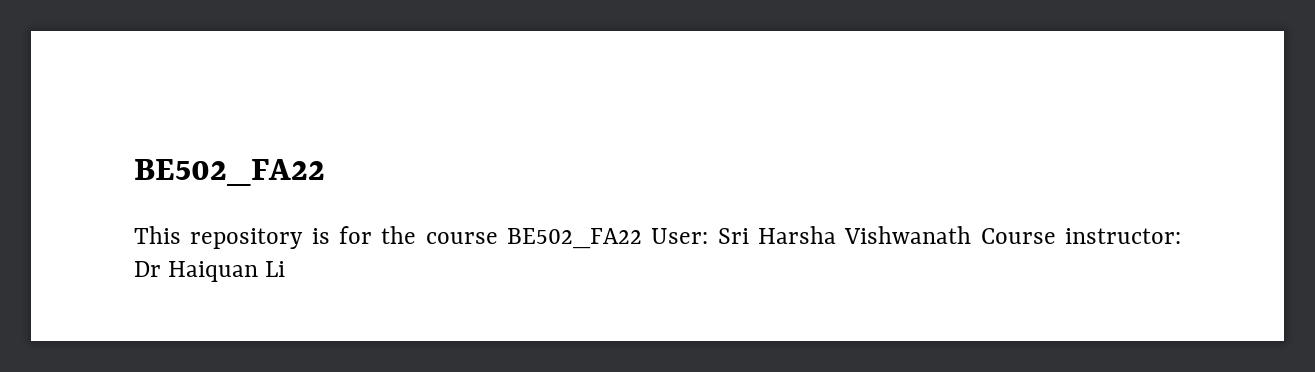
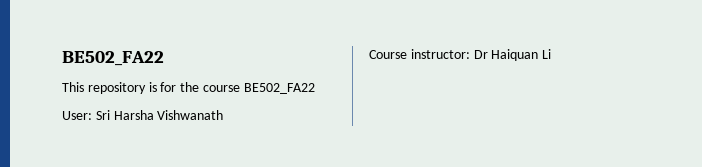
- This repository is for the course BE502_FA22 User: Sri Harsha Vishwanath Course instructor: Dr Haiquan Li
+ This repository is for the course BE502_FA22
+ User: Sri Harsha Vishwanath
+ Course instructor: Dr Haiquan Li

